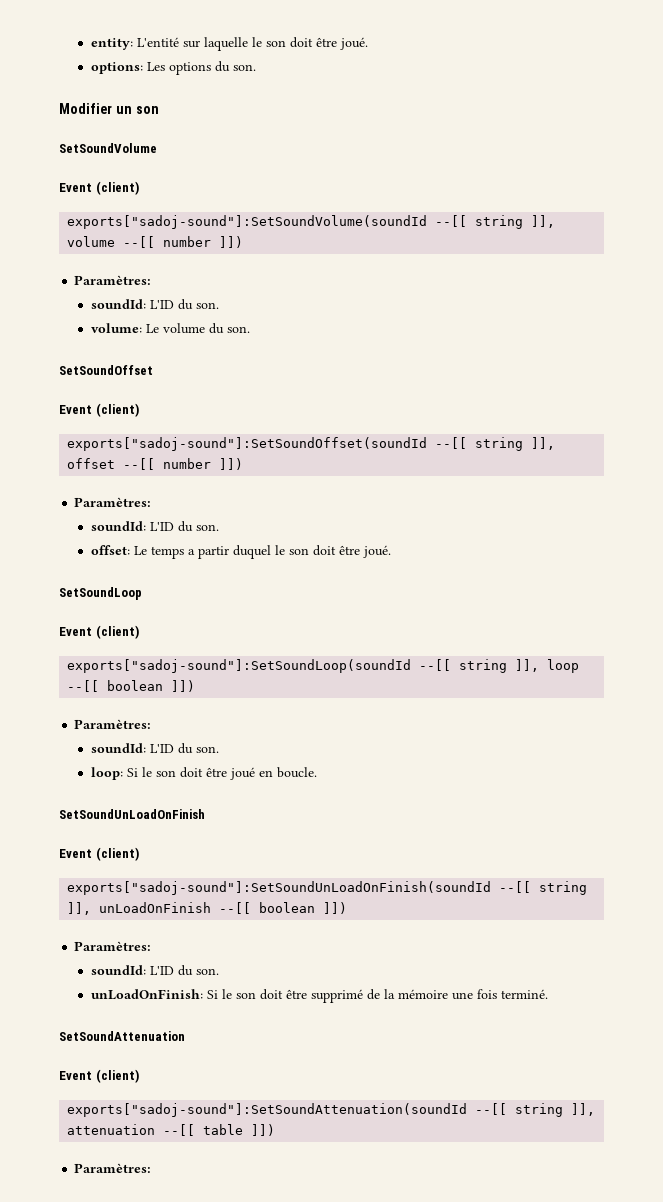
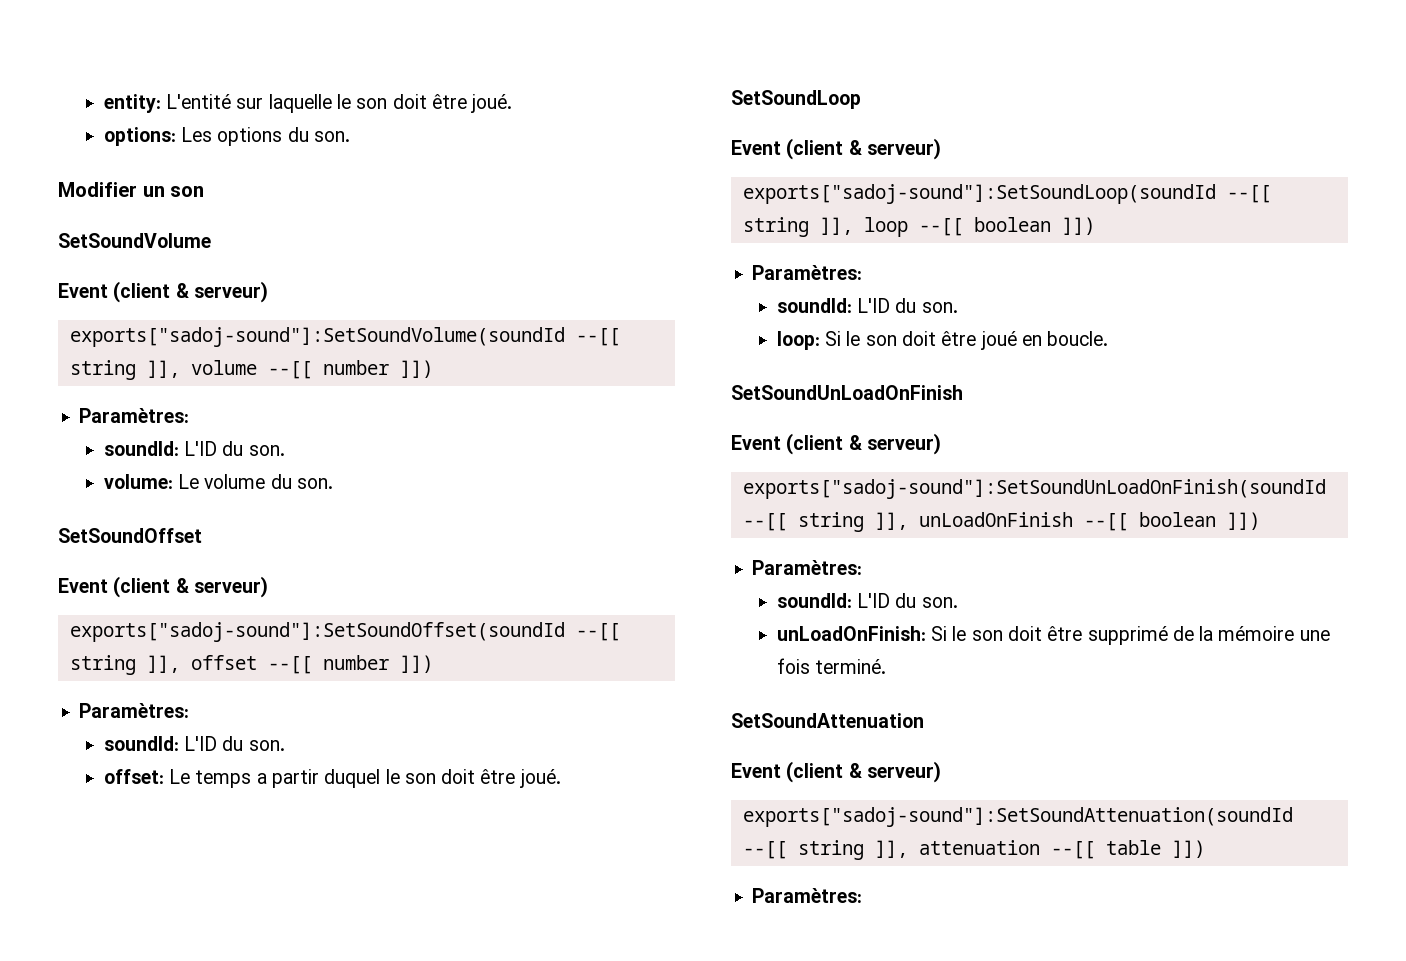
  SetSoundVolume
- Event (client)
+ Event (client & serveur)
  SetSoundOffset
- Event (client)
+ Event (client & serveur)
  SetSoundLoop
- Event (client)
+ Event (client & serveur)
  SetSoundUnLoadOnFinish
- Event (client)
+ Event (client & serveur)
  SetSoundAttenuation
- Event (client)
+ Event (client & serveur)

